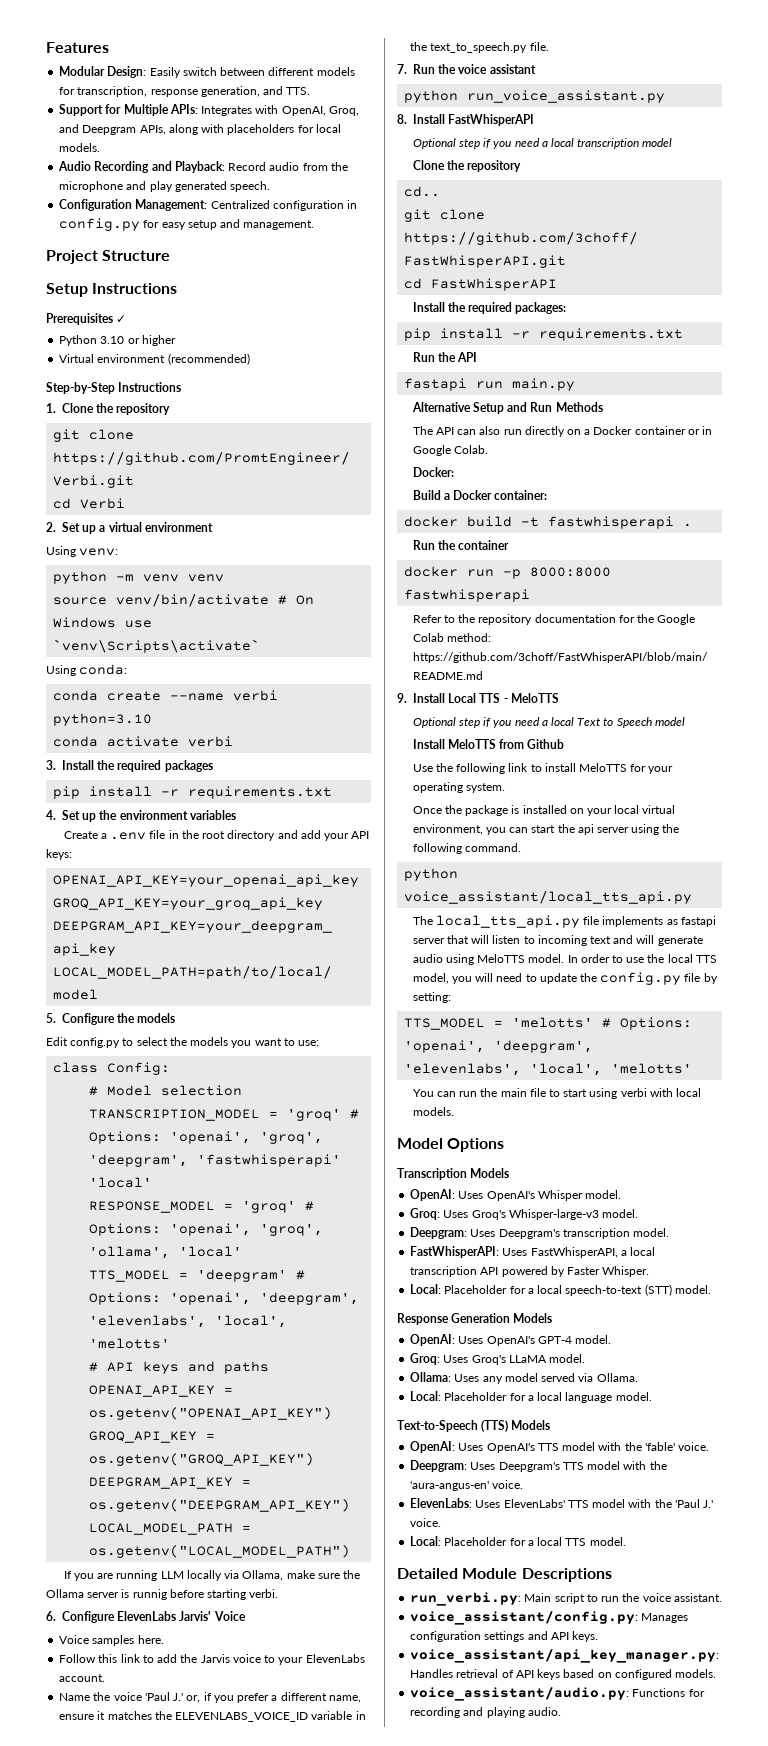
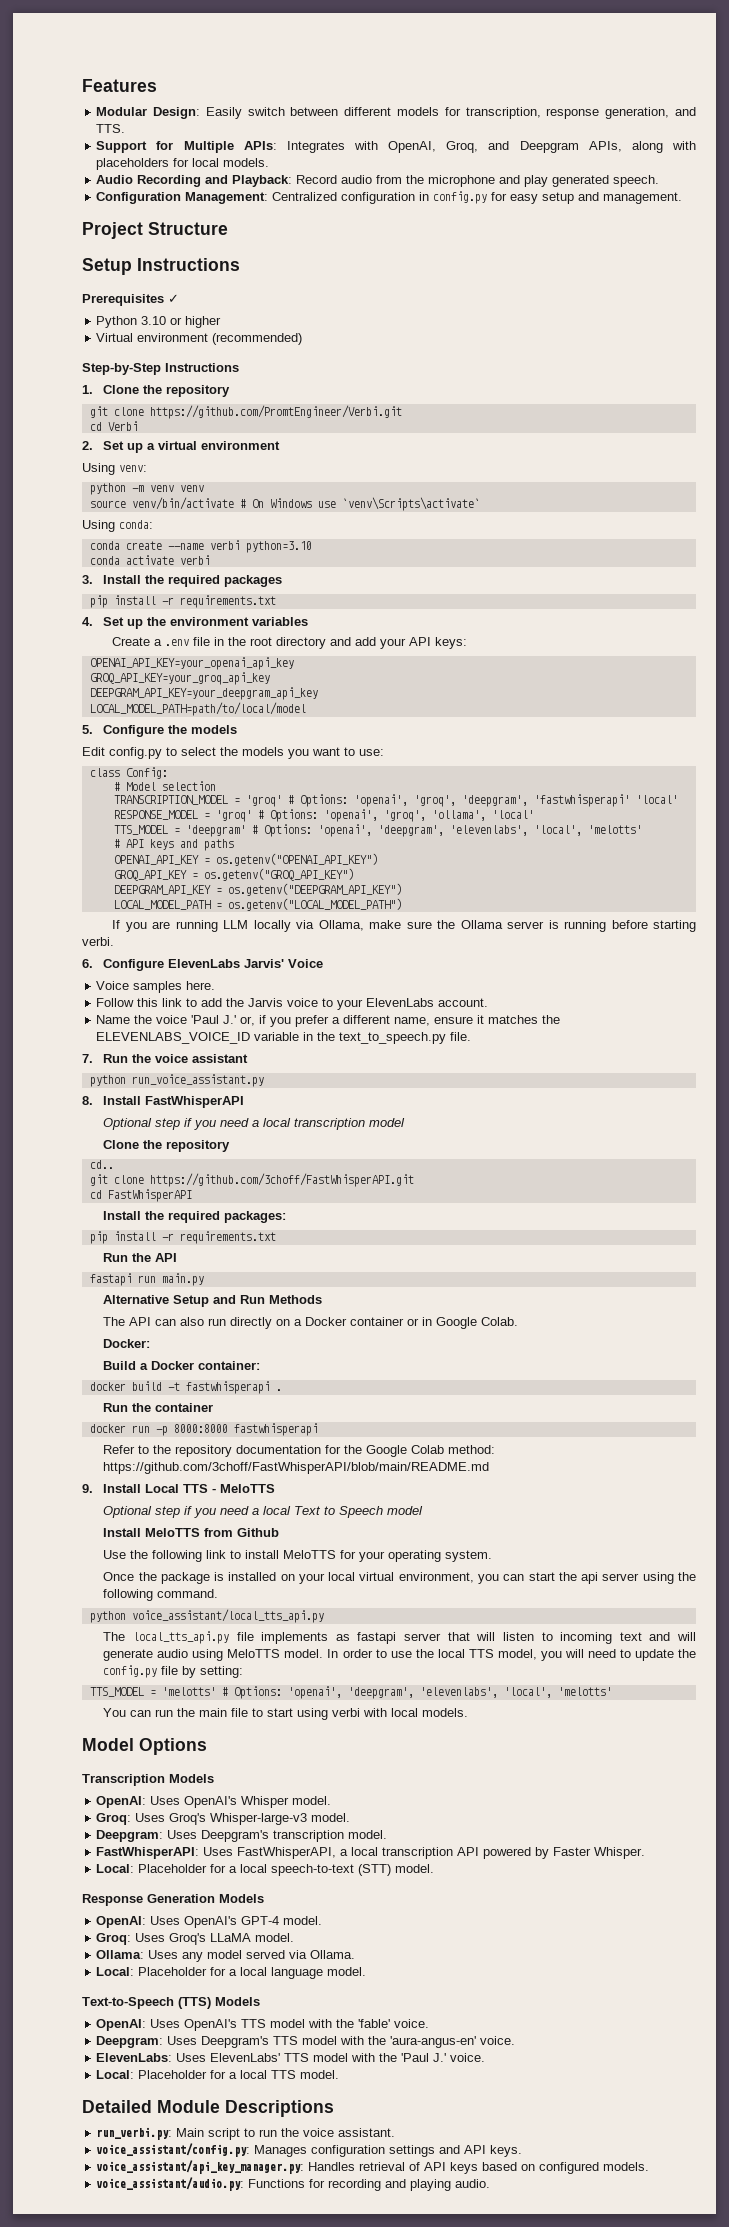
- If you are running LLM locally via Ollama, make sure the Ollama server is runnig before starting verbi.
+ If you are running LLM locally via Ollama, make sure the Ollama server is running before starting verbi.

